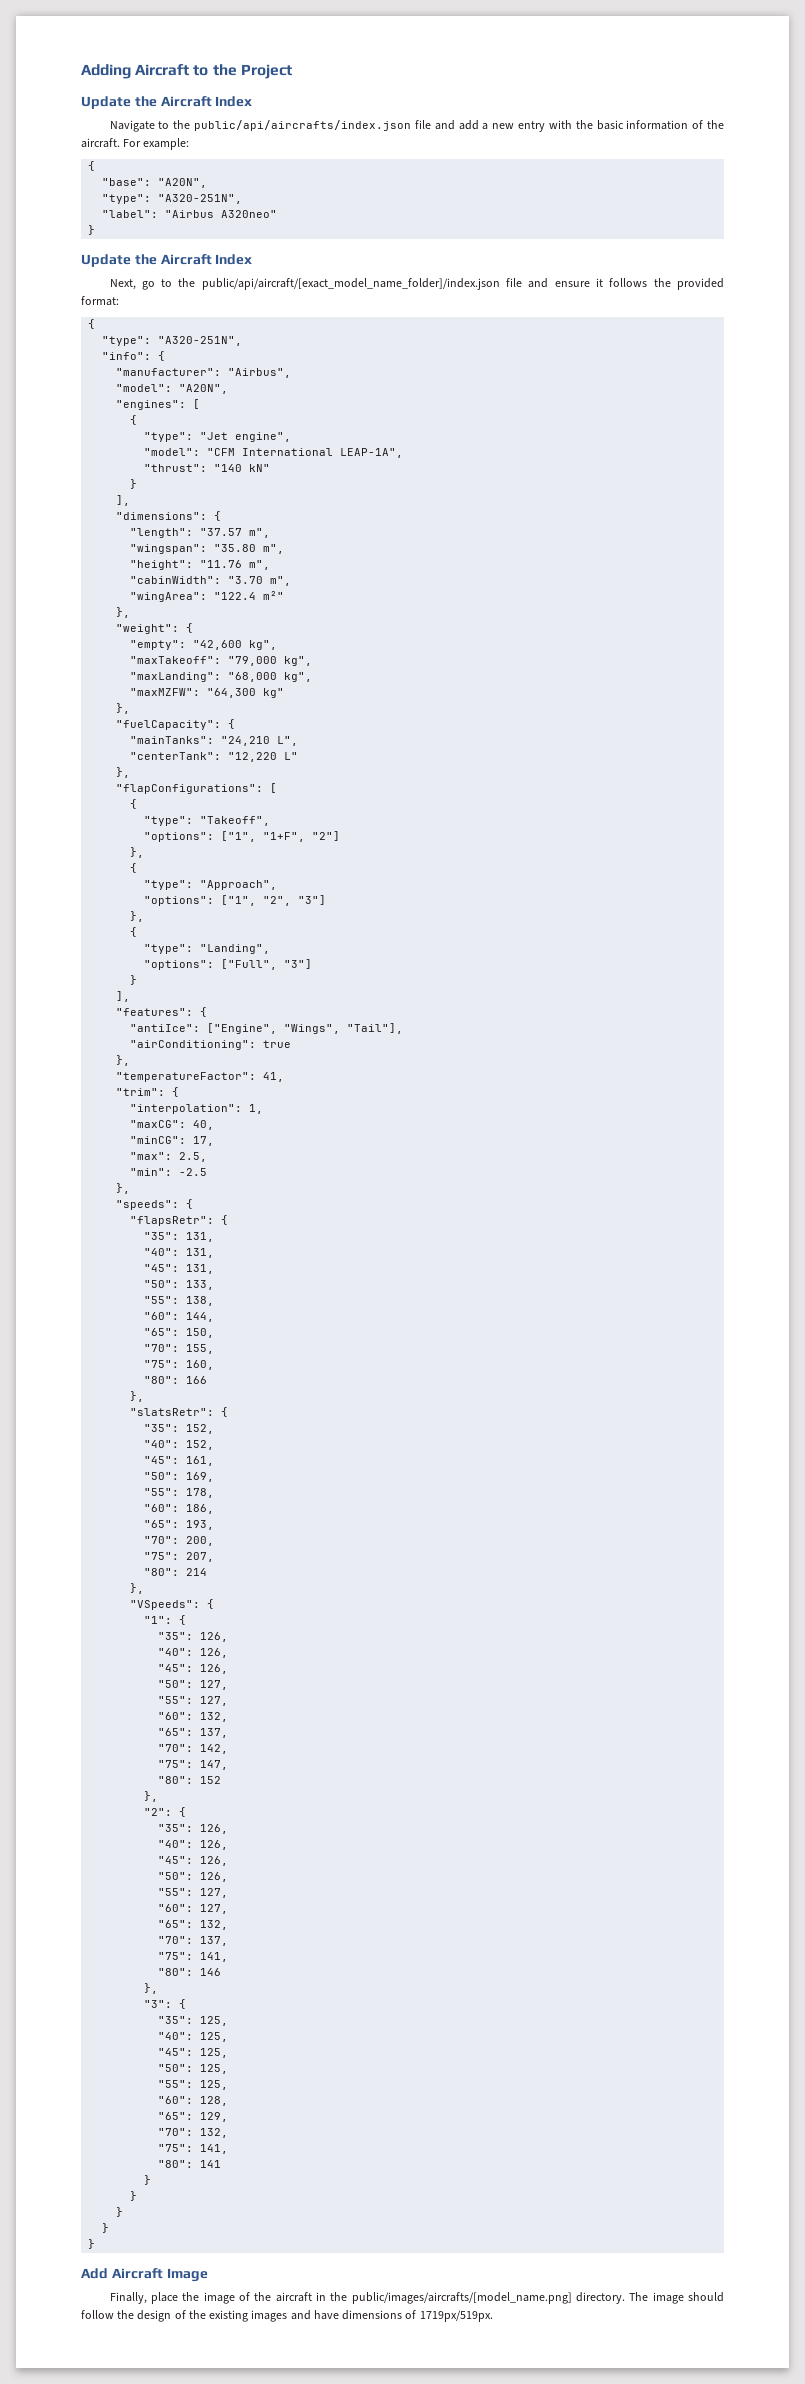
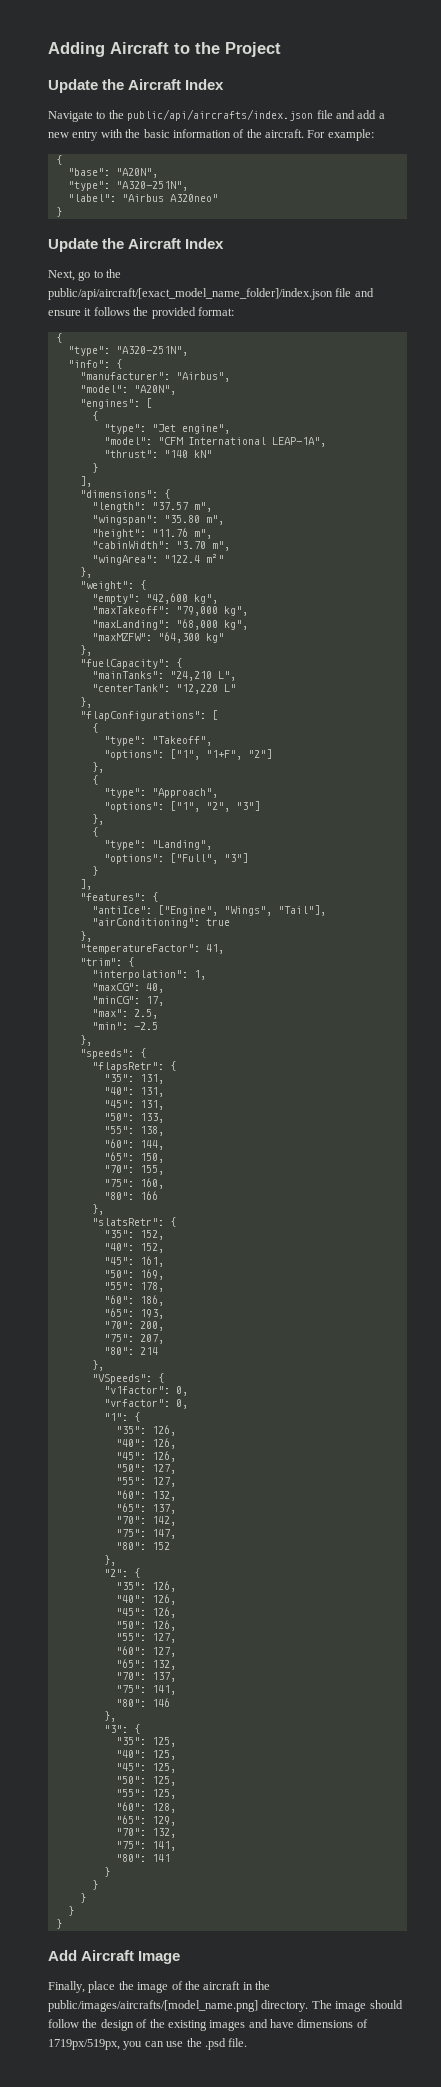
+ "v1factor": 0,
+ "vrfactor": 0,
- The image should follow the design of the existing images and have dimensions of 1719px/519px.
+ The image should follow the design of the existing images and have dimensions of 1719px/519px, you can use the .psd file.

